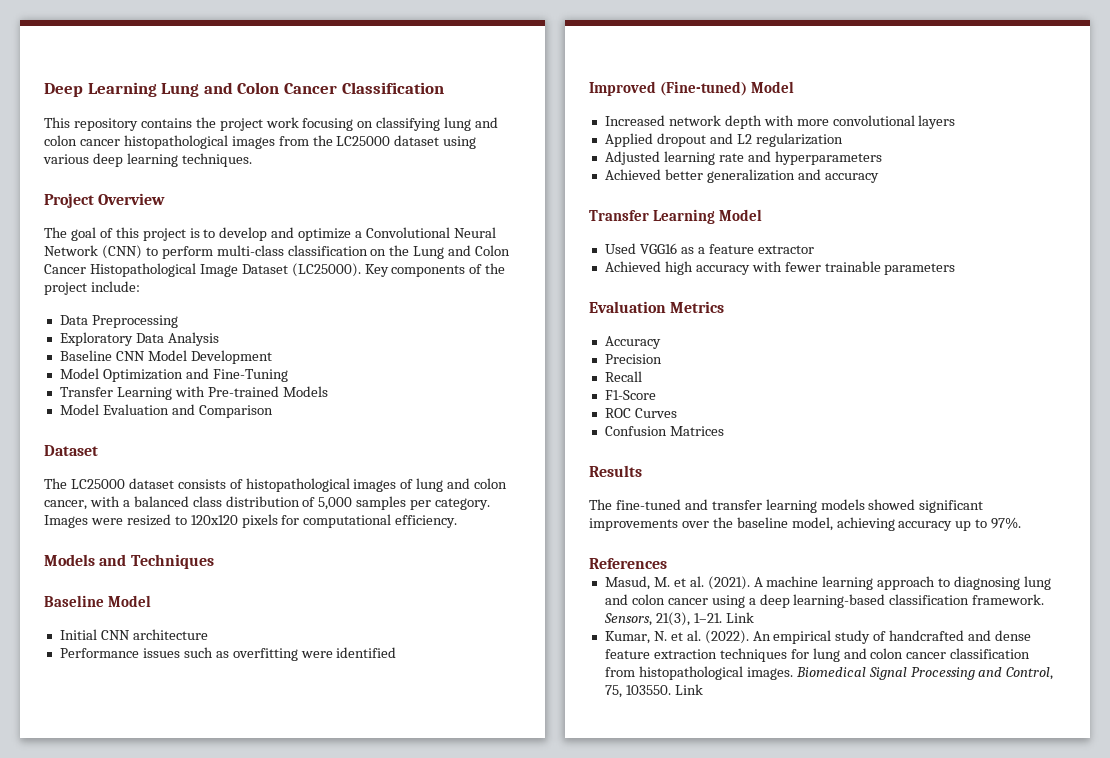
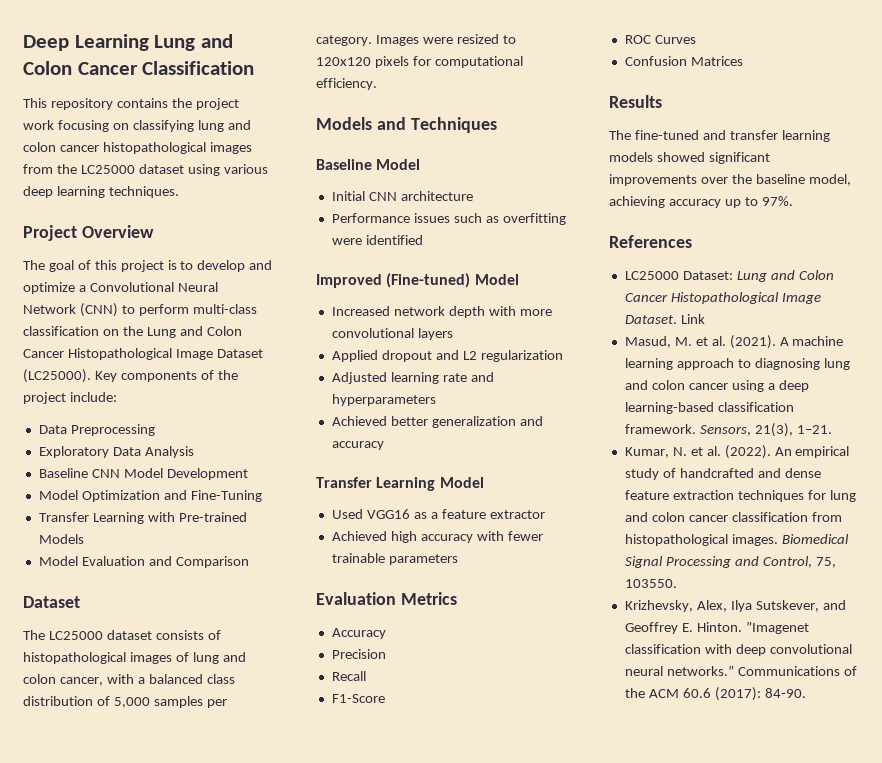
+ LC25000 Dataset: Lung and Colon Cancer Histopathological Image Dataset. Link
- Sensors, 21(3), 1–21. Link
+ Sensors, 21(3), 1–21.
- Biomedical Signal Processing and Control, 75, 103550. Link
+ Biomedical Signal Processing and Control, 75, 103550.
+ Krizhevsky, Alex, Ilya Sutskever, and Geoffrey E. Hinton. ”Imagenet classification with deep convolutional neural networks.” Communications of the ACM 60.6 (2017): 84-90.

